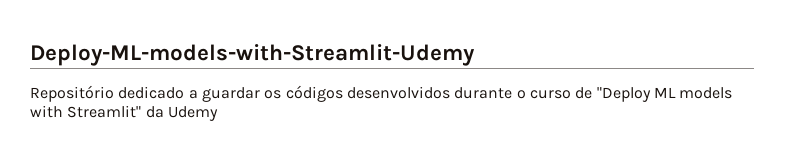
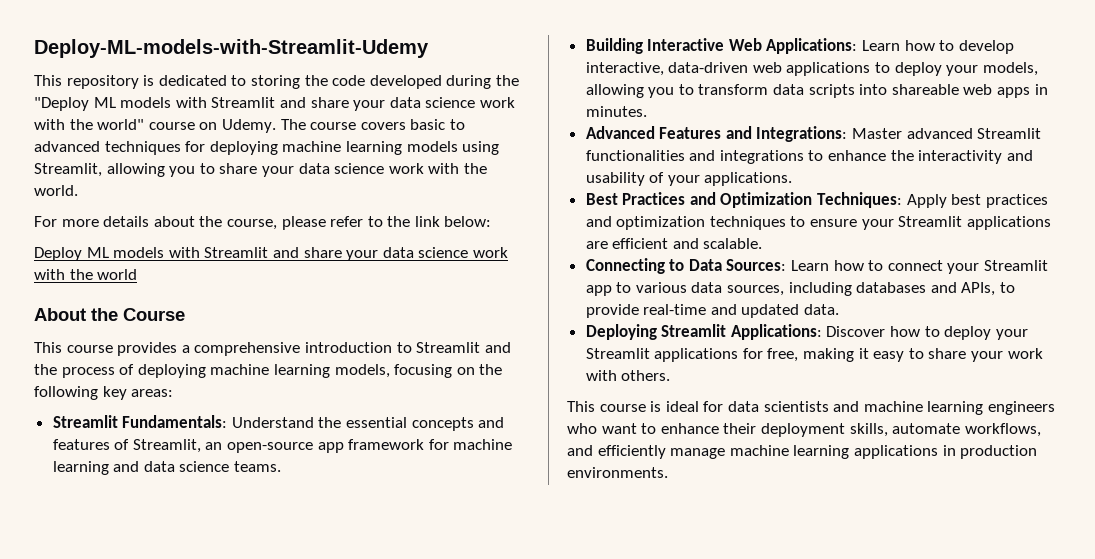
- Repositório dedicado a guardar os códigos desenvolvidos durante o curso de "Deploy ML models with Streamlit" da Udemy
+ This repository is dedicated to storing the code developed during the "Deploy ML models with Streamlit and share your data science work with the world" course on Udemy. The course covers basic to advanced techniques for deploying machine learning models using Streamlit, allowing you to share your data science work with the world.
+ For more details about the course, please refer to the link below:
+ Deploy ML models with Streamlit and share your data science work with the world
+ About the Course
+ This course provides a comprehensive introduction to Streamlit and the process of deploying machine learning models, focusing on the following key areas:
+ Streamlit Fundamentals: Understand the essential concepts and features of Streamlit, an open-source app framework for machine learning and data science teams.
+ Building Interactive Web Applications: Learn how to develop interactive, data-driven web applications to deploy your models, allowing you to transform data scripts into shareable web apps in minutes.
+ Advanced Features and Integrations: Master advanced Streamlit functionalities and integrations to enhance the interactivity and usability of your applications.
+ Best Practices and Optimization Techniques: Apply best practices and optimization techniques to ensure your Streamlit applications are efficient and scalable.
+ Connecting to Data Sources: Learn how to connect your Streamlit app to various data sources, including databases and APIs, to provide real-time and updated data.
+ Deploying Streamlit Applications: Discover how to deploy your Streamlit applications for free, making it easy to share your work with others.
+ This course is ideal for data scientists and machine learning engineers who want to enhance their deployment skills, automate workflows, and efficiently manage machine learning applications in production environments.

